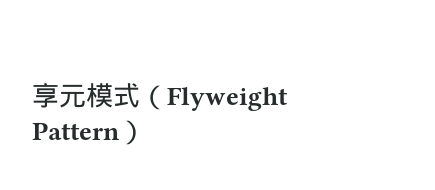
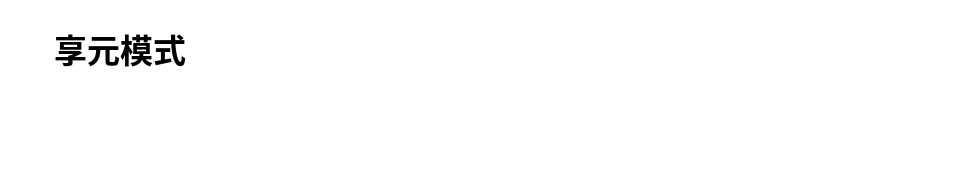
- 享元模式（Flyweight Pattern）
+ 享元模式

